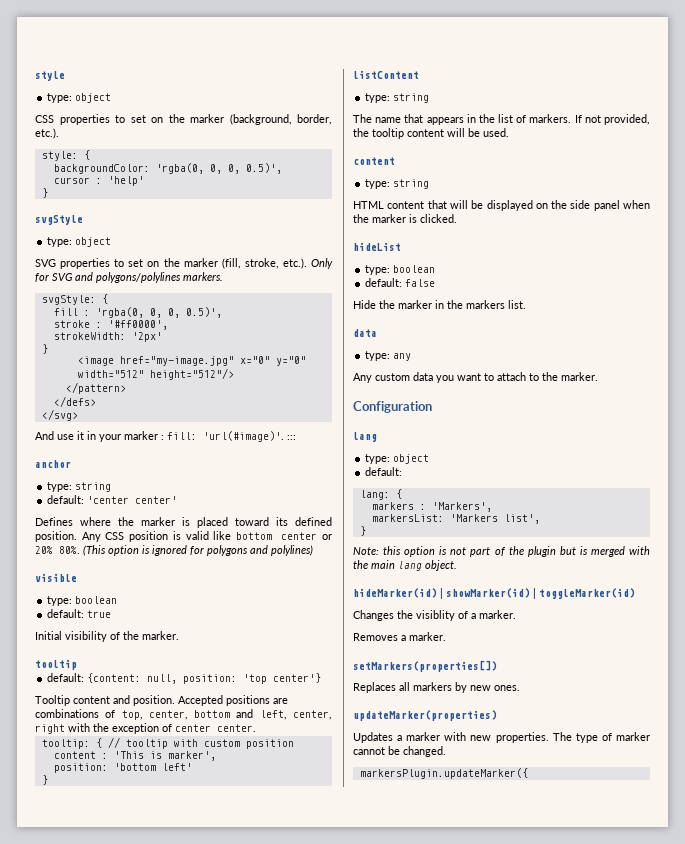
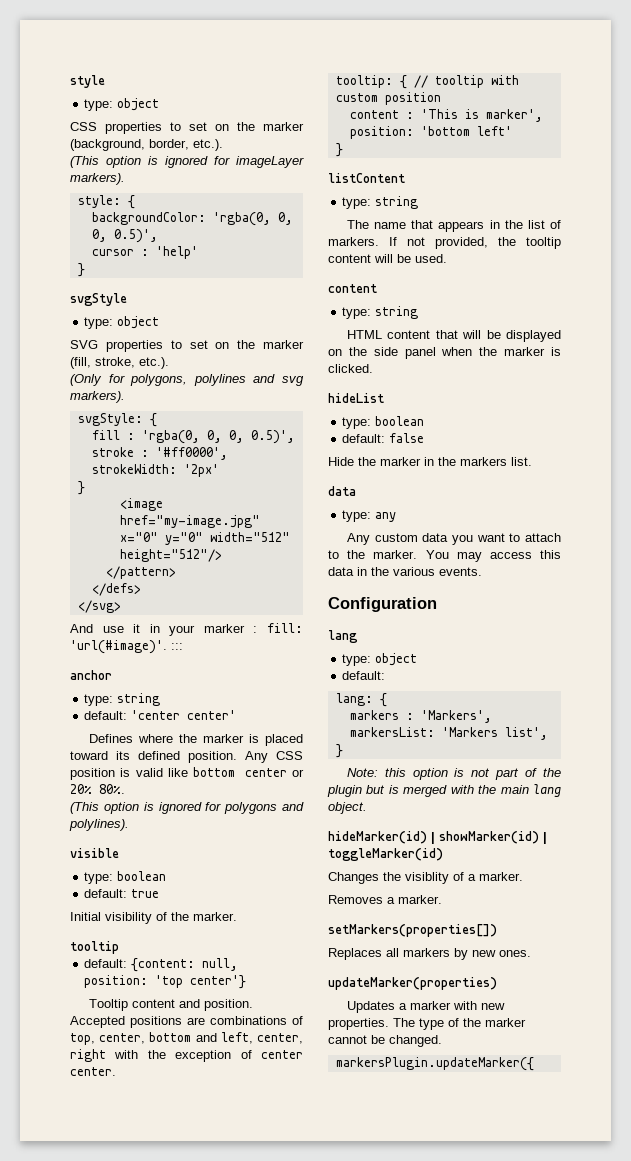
+ (This option is ignored for imageLayer markers).
- SVG properties to set on the marker (fill, stroke, etc.). Only for SVG and polygons/polylines markers.
+ SVG properties to set on the marker (fill, stroke, etc.).
+ (Only for polygons, polylines and svg markers).
- Any CSS position is valid like bottom center or 20% 80%. (This option is ignored for polygons and polylines)
+ Any CSS position is valid like bottom center or 20% 80%.
+ (This option is ignored for polygons and polylines).
+ You may access this data in the various events.
- The type of marker cannot be changed.
+ The type of the marker cannot be changed.

